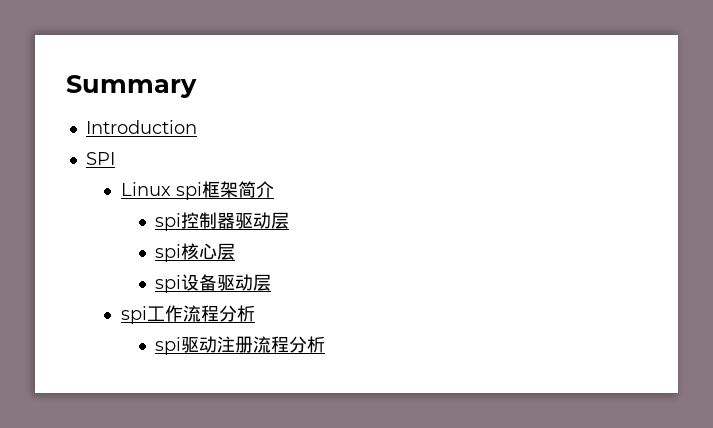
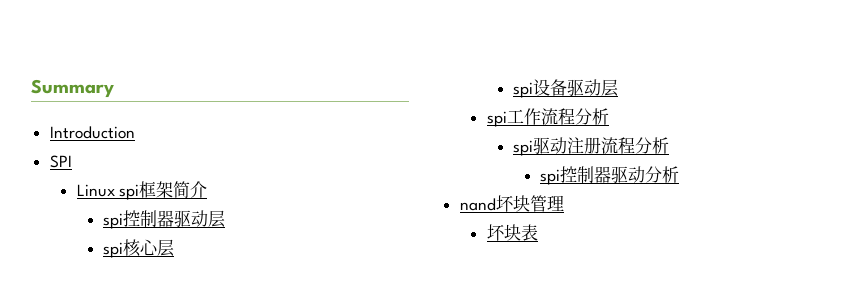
+ spi控制器驱动分析
+ nand坏块管理
+ 坏块表

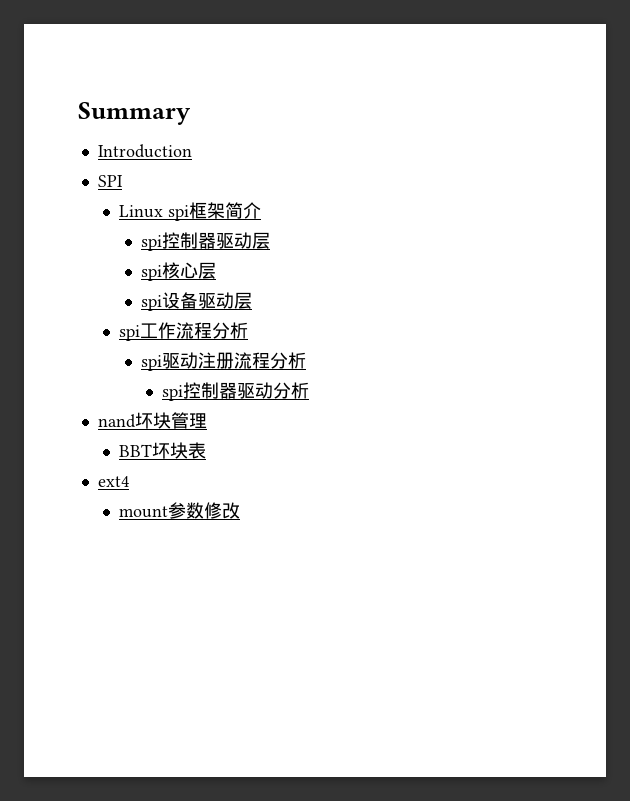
- 坏块表
+ BBT坏块表
+ ext4
+ mount参数修改

